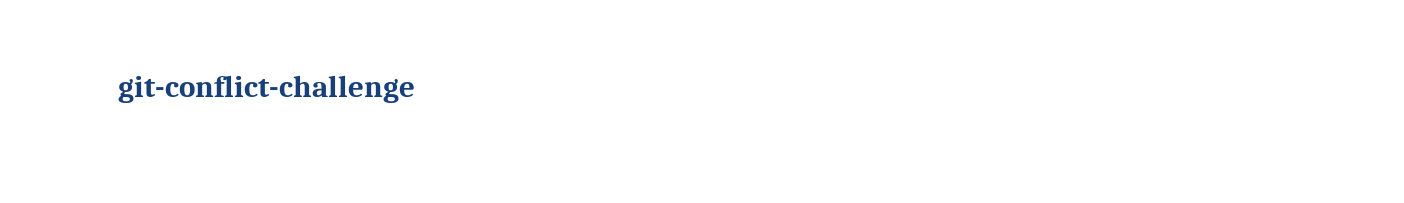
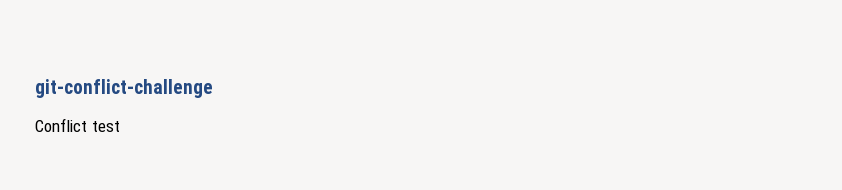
+ Conflict test

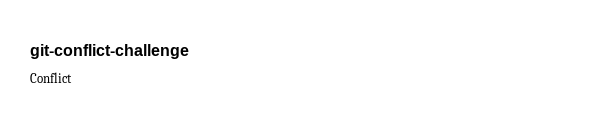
- Conflict test
+ Conflict

